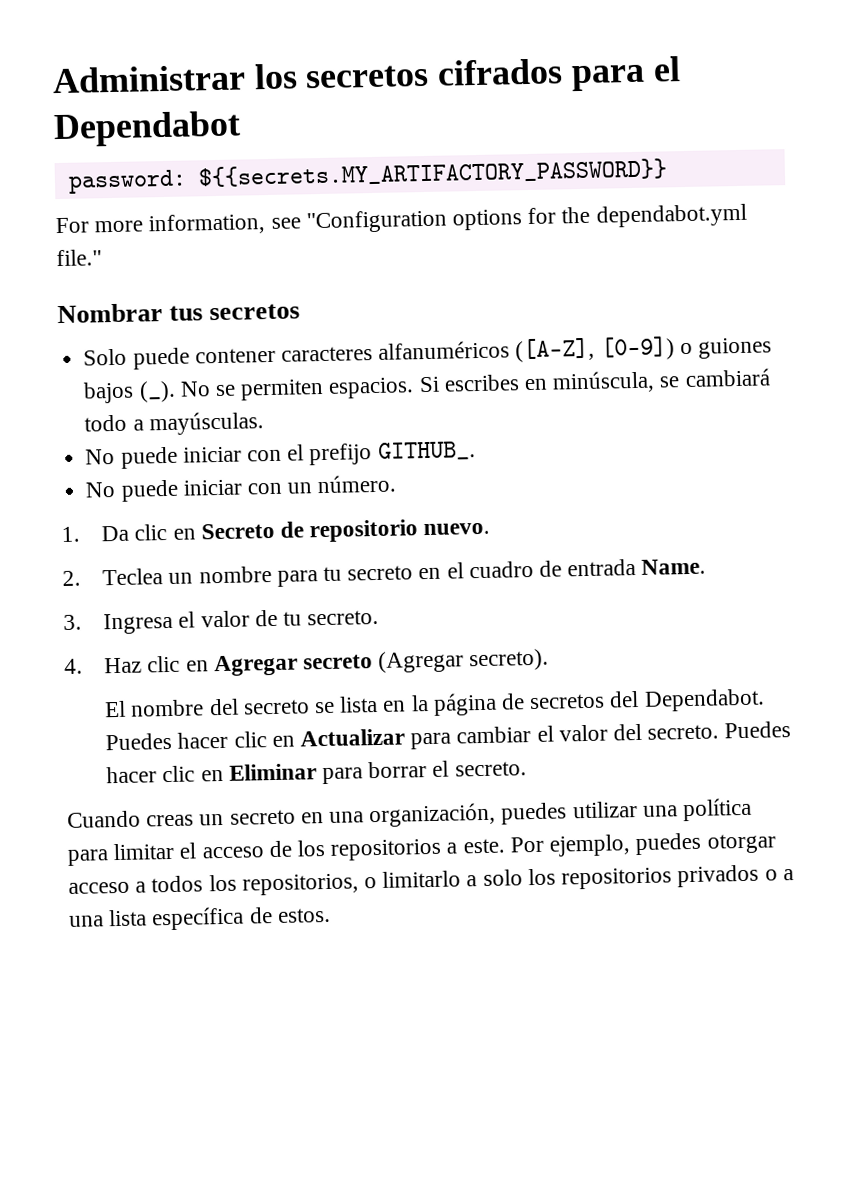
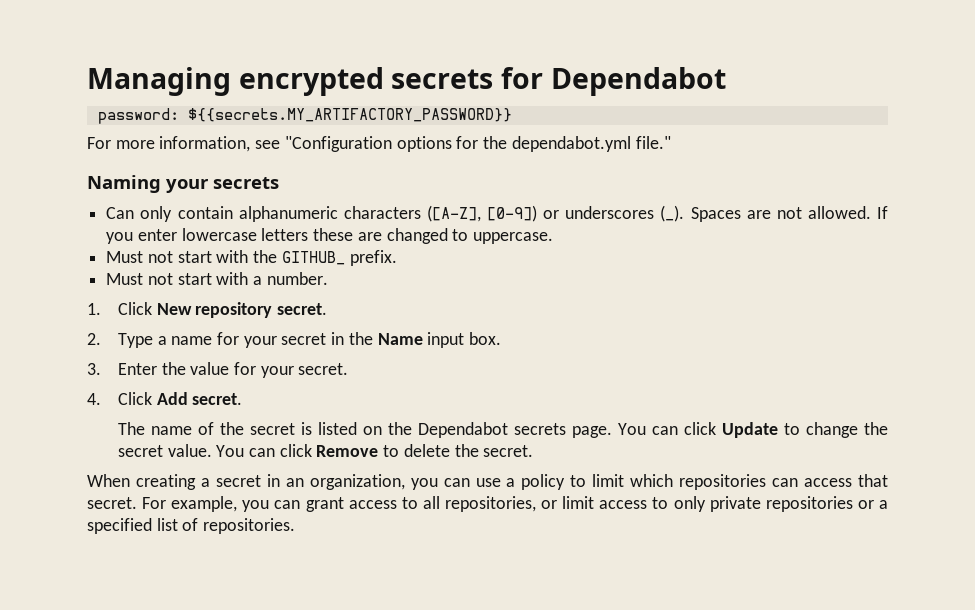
- Administrar los secretos cifrados para el Dependabot
+ Managing encrypted secrets for Dependabot
- Nombrar tus secretos
- Solo puede contener caracteres alfanuméricos ([A-Z], [0-9]) o guiones bajos (_). No se permiten espacios. Si escribes en minúscula, se cambiará todo a mayúsculas.
- No puede iniciar con el prefijo GITHUB_.
- No puede iniciar con un número.
- 1. Da clic en Secreto de repositorio nuevo.
- 2. Teclea un nombre para tu secreto en el cuadro de entrada Name.
- 3. Ingresa el valor de tu secreto.
- 4. Haz clic en Agregar secreto (Agregar secreto).
- El nombre del secreto se lista en la página de secretos del Dependabot. Puedes hacer clic en Actualizar para cambiar el valor del secreto. Puedes hacer clic en Eliminar para borrar el secreto.
- Cuando creas un secreto en una organización, puedes utilizar una política para limitar el acceso de los repositorios a este. Por ejemplo, puedes otorgar acceso a todos los repositorios, o limitarlo a solo los repositorios privados o a una lista específica de estos.
+ Naming your secrets
+ Can only contain alphanumeric characters ([A-Z], [0-9]) or underscores (_). Spaces are not allowed. If you enter lowercase letters these are changed to uppercase.
+ Must not start with the GITHUB_ prefix.
+ Must not start with a number.
+ 1. Click New repository secret.
+ 2. Type a name for your secret in the Name input box.
+ 3. Enter the value for your secret.
+ 4. Click Add secret.
+ The name of the secret is listed on the Dependabot secrets page. You can click Update to change the secret value. You can click Remove to delete the secret.
+ When creating a secret in an organization, you can use a policy to limit which repositories can access that secret. For example, you can grant access to all repositories, or limit access to only private repositories or a specified list of repositories.

